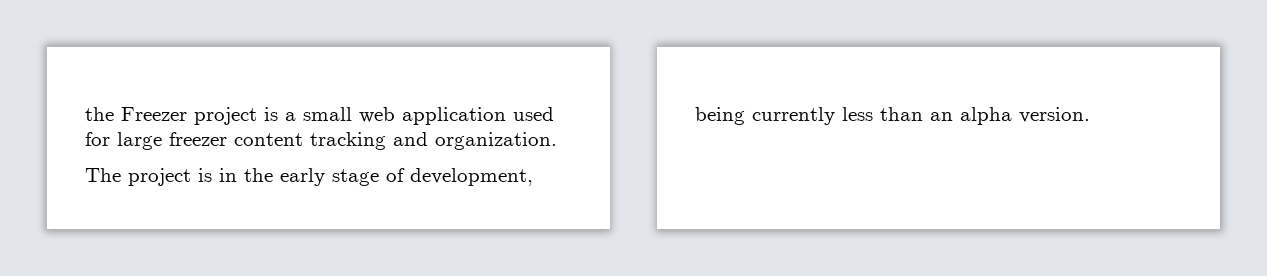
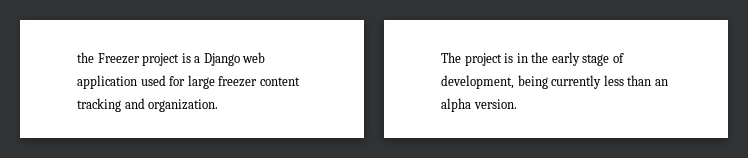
- the Freezer project is a small web application used for large freezer content tracking and organization.
+ the Freezer project is a Django web application used for large freezer content tracking and organization.

